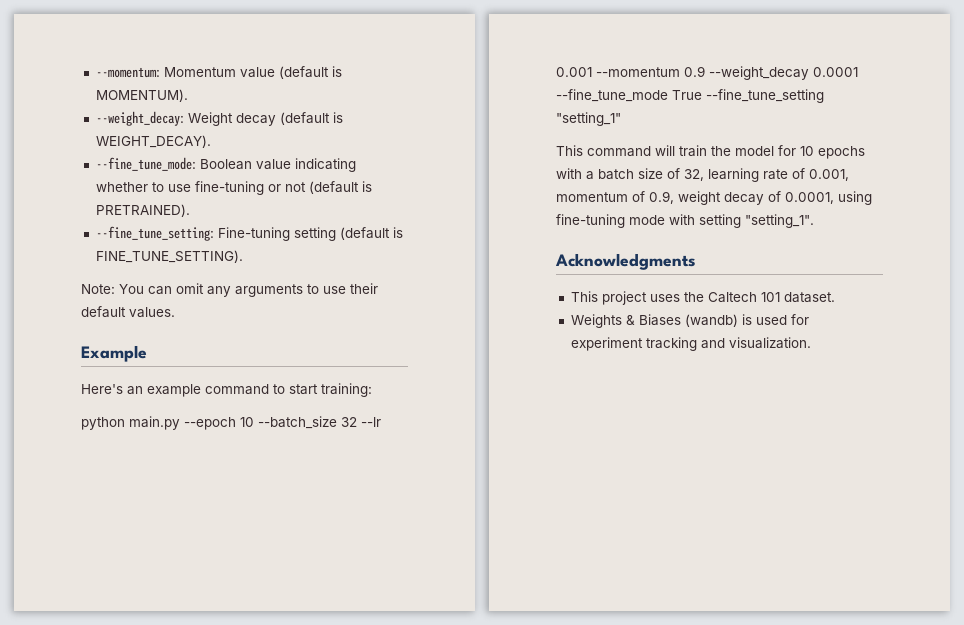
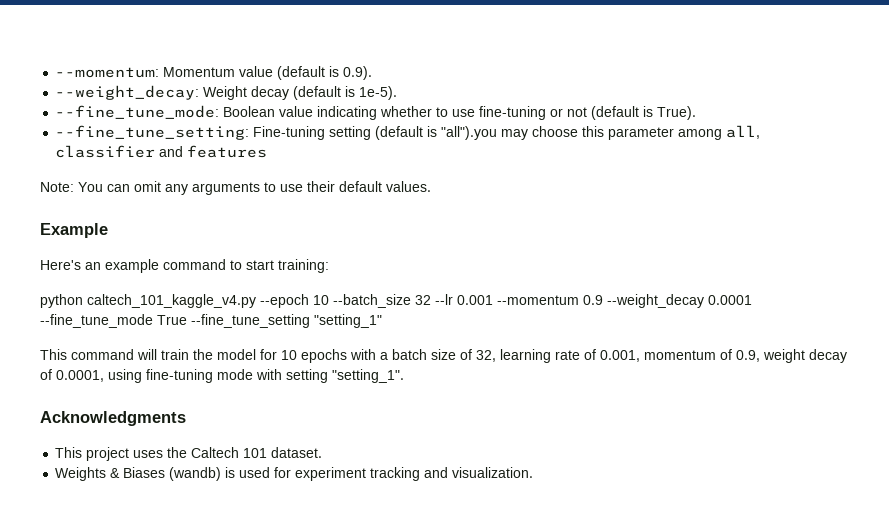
- --momentum: Momentum value (default is MOMENTUM).
+ --momentum: Momentum value (default is 0.9).
- --weight_decay: Weight decay (default is WEIGHT_DECAY).
+ --weight_decay: Weight decay (default is 1e-5).
- --fine_tune_mode: Boolean value indicating whether to use fine-tuning or not (default is PRETRAINED).
+ --fine_tune_mode: Boolean value indicating whether to use fine-tuning or not (default is True).
- --fine_tune_setting: Fine-tuning setting (default is FINE_TUNE_SETTING).
+ --fine_tune_setting: Fine-tuning setting (default is "all").you may choose this parameter among all, classifier and features
- python main.py --epoch 10 --batch_size 32 --lr 0.001 --momentum 0.9 --weight_decay 0.0001 --fine_tune_mode True --fine_tune_setting "setting_1"
+ python caltech_101_kaggle_v4.py --epoch 10 --batch_size 32 --lr 0.001 --momentum 0.9 --weight_decay 0.0001 --fine_tune_mode True --fine_tune_setting "setting_1"

